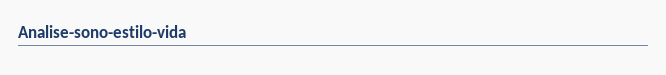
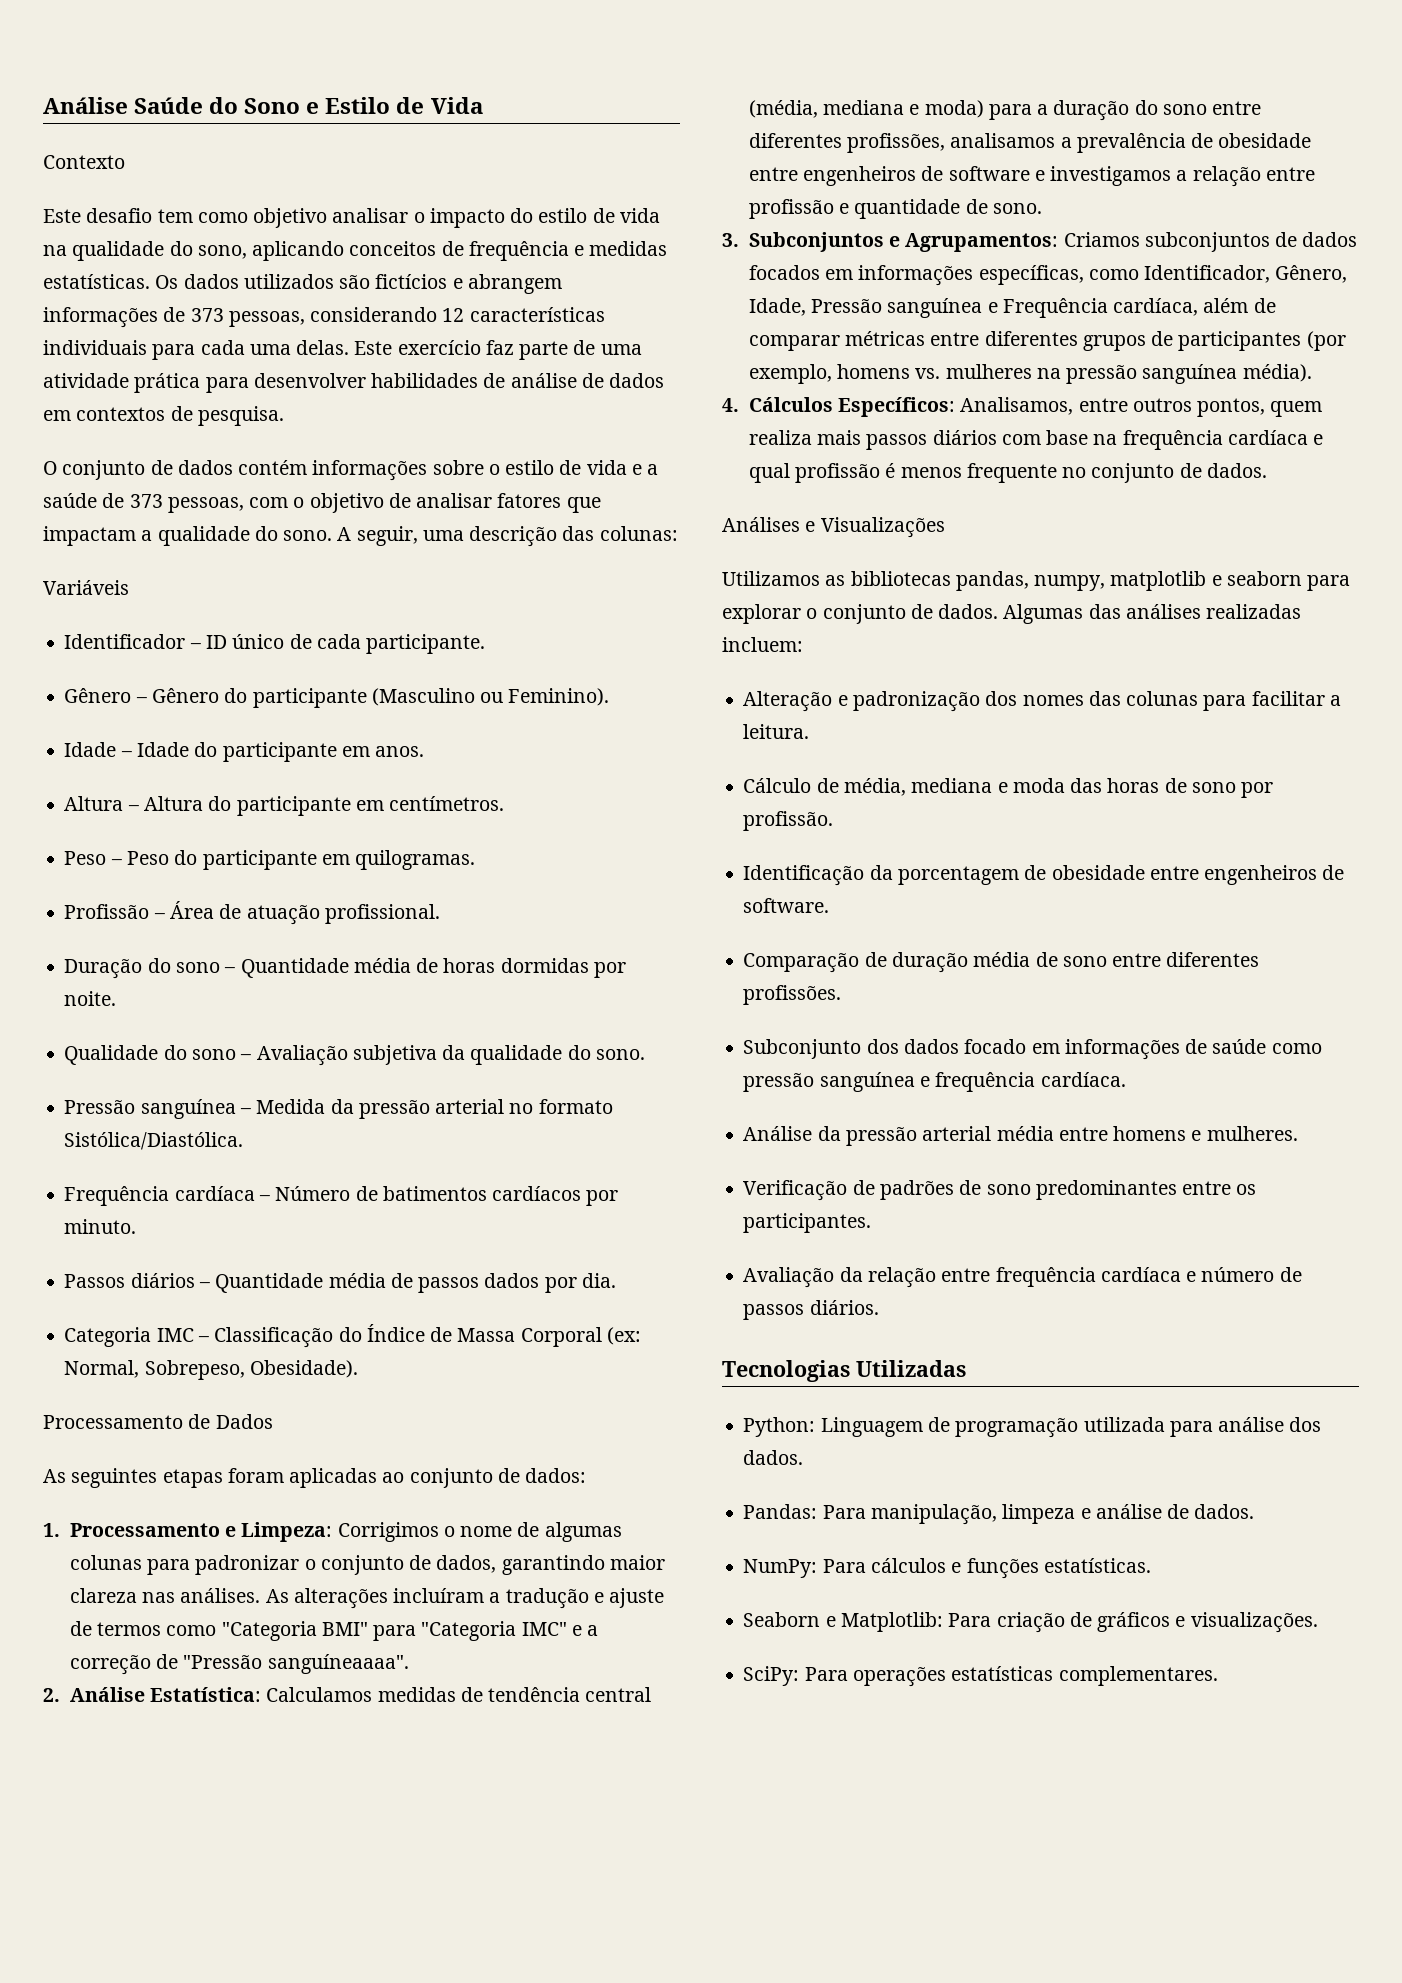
- Analise-sono-estilo-vida
+ Análise Saúde do Sono e Estilo de Vida
+ Contexto
+ Este desafio tem como objetivo analisar o impacto do estilo de vida na qualidade do sono, aplicando conceitos de frequência e medidas estatísticas. Os dados utilizados são fictícios e abrangem informações de 373 pessoas, considerando 12 características individuais para cada uma delas. Este exercício faz parte de uma atividade prática para desenvolver habilidades de análise de dados em contextos de pesquisa.
+ O conjunto de dados contém informações sobre o estilo de vida e a saúde de 373 pessoas, com o objetivo de analisar fatores que impactam a qualidade do sono. A seguir, uma descrição das colunas:
+ Variáveis
+ Identificador – ID único de cada participante.
+ Gênero – Gênero do participante (Masculino ou Feminino).
+ Idade – Idade do participante em anos.
+ Altura – Altura do participante em centímetros.
+ Peso – Peso do participante em quilogramas.
+ Profissão – Área de atuação profissional.
+ Duração do sono – Quantidade média de horas dormidas por noite.
+ Qualidade do sono – Avaliação subjetiva da qualidade do sono.
+ Pressão sanguínea – Medida da pressão arterial no formato Sistólica/Diastólica.
+ Frequência cardíaca – Número de batimentos cardíacos por minuto.
+ Passos diários – Quantidade média de passos dados por dia.
+ Categoria IMC – Classificação do Índice de Massa Corporal (ex: Normal, Sobrepeso, Obesidade).
+ Processamento de Dados
+ As seguintes etapas foram aplicadas ao conjunto de dados:
+ 1. Processamento e Limpeza: Corrigimos o nome de algumas colunas para padronizar o conjunto de dados, garantindo maior clareza nas análises. As alterações incluíram a tradução e ajuste de termos como "Categoria BMI" para "Categoria IMC" e a correção de "Pressão sanguíneaaaa".
+ 2. Análise Estatística: Calculamos medidas de tendência central (média, mediana e moda) para a duração do sono entre diferentes profissões, analisamos a prevalência de obesidade entre engenheiros de software e investigamos a relação entre profissão e quantidade de sono.
+ 3. Subconjuntos e Agrupamentos: Criamos subconjuntos de dados focados em informações específicas, como Identificador, Gênero, Idade, Pressão sanguínea e Frequência cardíaca, além de comparar métricas entre diferentes grupos de participantes (por exemplo, homens vs. mulheres na pressão sanguínea média).
+ 4. Cálculos Específicos: Analisamos, entre outros pontos, quem realiza mais passos diários com base na frequência cardíaca e qual profissão é menos frequente no conjunto de dados.
+ Análises e Visualizações
+ Utilizamos as bibliotecas pandas, numpy, matplotlib e seaborn para explorar o conjunto de dados. Algumas das análises realizadas incluem:
+ Alteração e padronização dos nomes das colunas para facilitar a leitura.
+ Cálculo de média, mediana e moda das horas de sono por profissão.
+ Identificação da porcentagem de obesidade entre engenheiros de software.
+ Comparação de duração média de sono entre diferentes profissões.
+ Subconjunto dos dados focado em informações de saúde como pressão sanguínea e frequência cardíaca.
+ Análise da pressão arterial média entre homens e mulheres.
+ Verificação de padrões de sono predominantes entre os participantes.
+ Avaliação da relação entre frequência cardíaca e número de passos diários.
+ Tecnologias Utilizadas
+ Python: Linguagem de programação utilizada para análise dos dados.
+ Pandas: Para manipulação, limpeza e análise de dados.
+ NumPy: Para cálculos e funções estatísticas.
+ Seaborn e Matplotlib: Para criação de gráficos e visualizações.
+ SciPy: Para operações estatísticas complementares.

